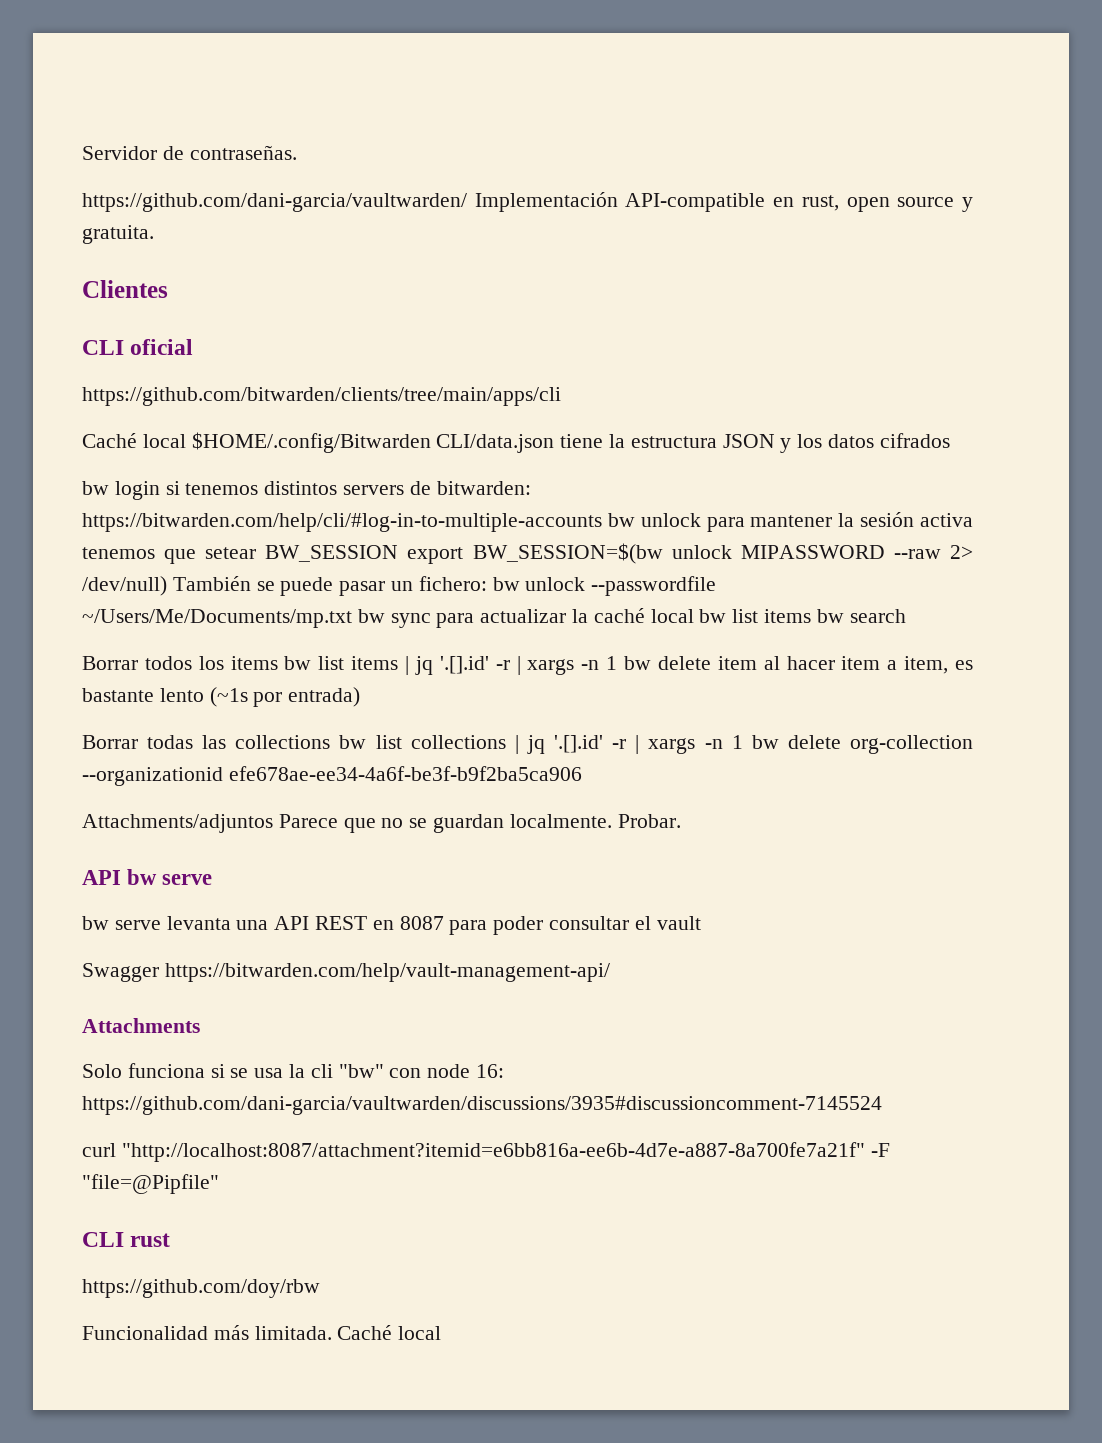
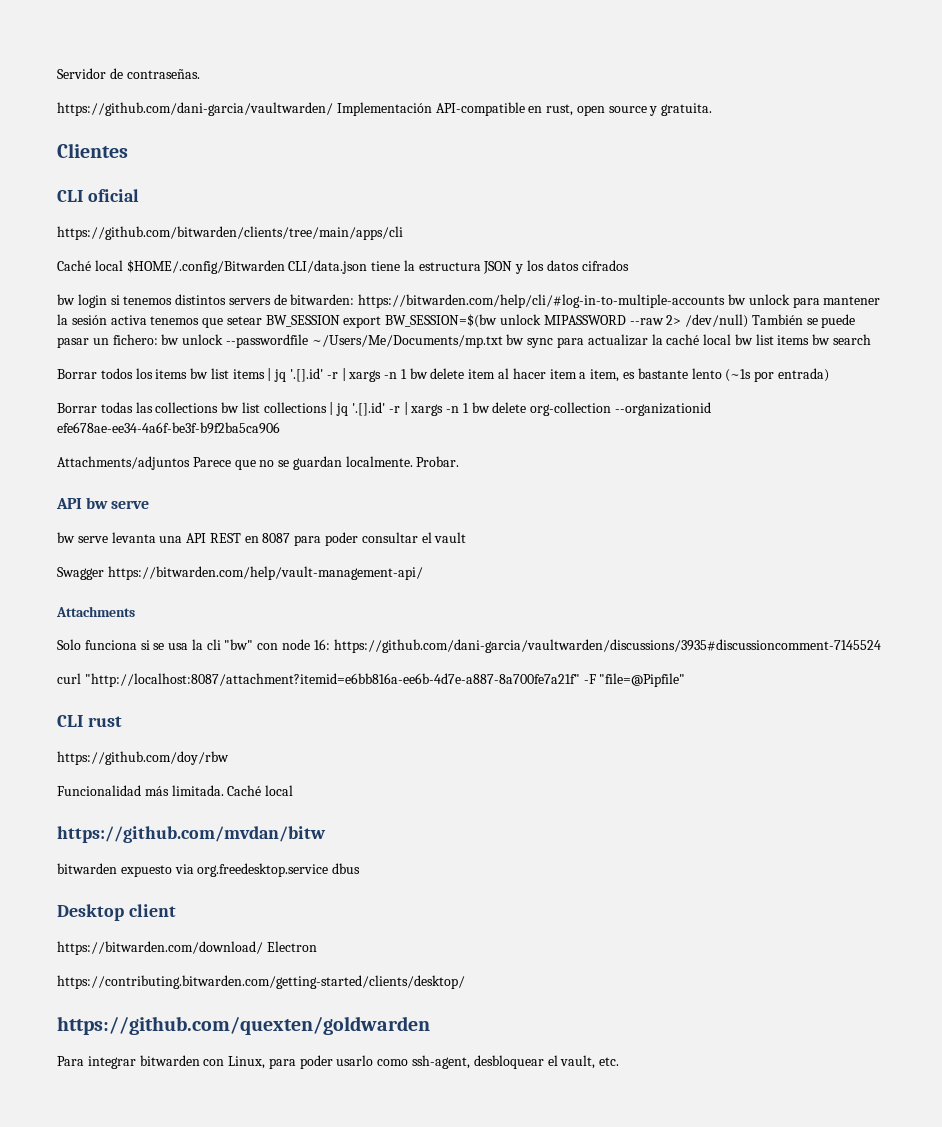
+ https://github.com/mvdan/bitw
+ bitwarden expuesto via org.freedesktop.service dbus
+ Desktop client
+ https://bitwarden.com/download/ Electron
+ https://contributing.bitwarden.com/getting-started/clients/desktop/
+ https://github.com/quexten/goldwarden
+ Para integrar bitwarden con Linux, para poder usarlo como ssh-agent, desbloquear el vault, etc.

